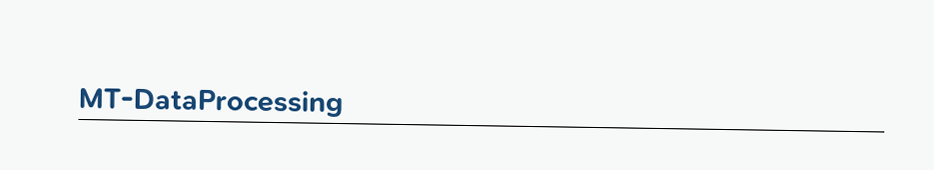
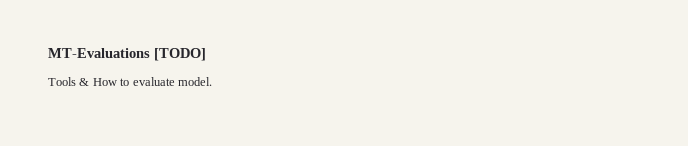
- MT-DataProcessing
+ MT-Evaluations [TODO]
+ Tools & How to evaluate model.

